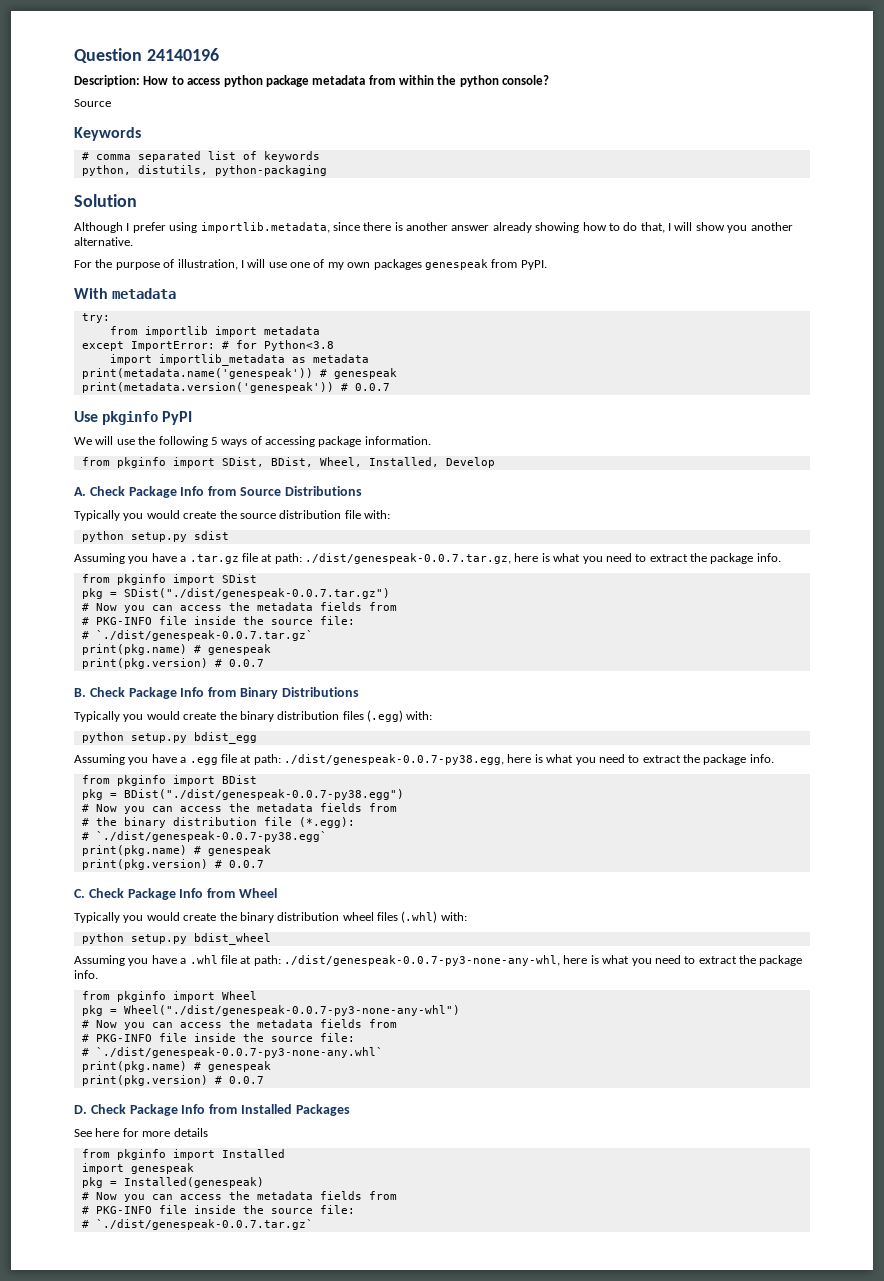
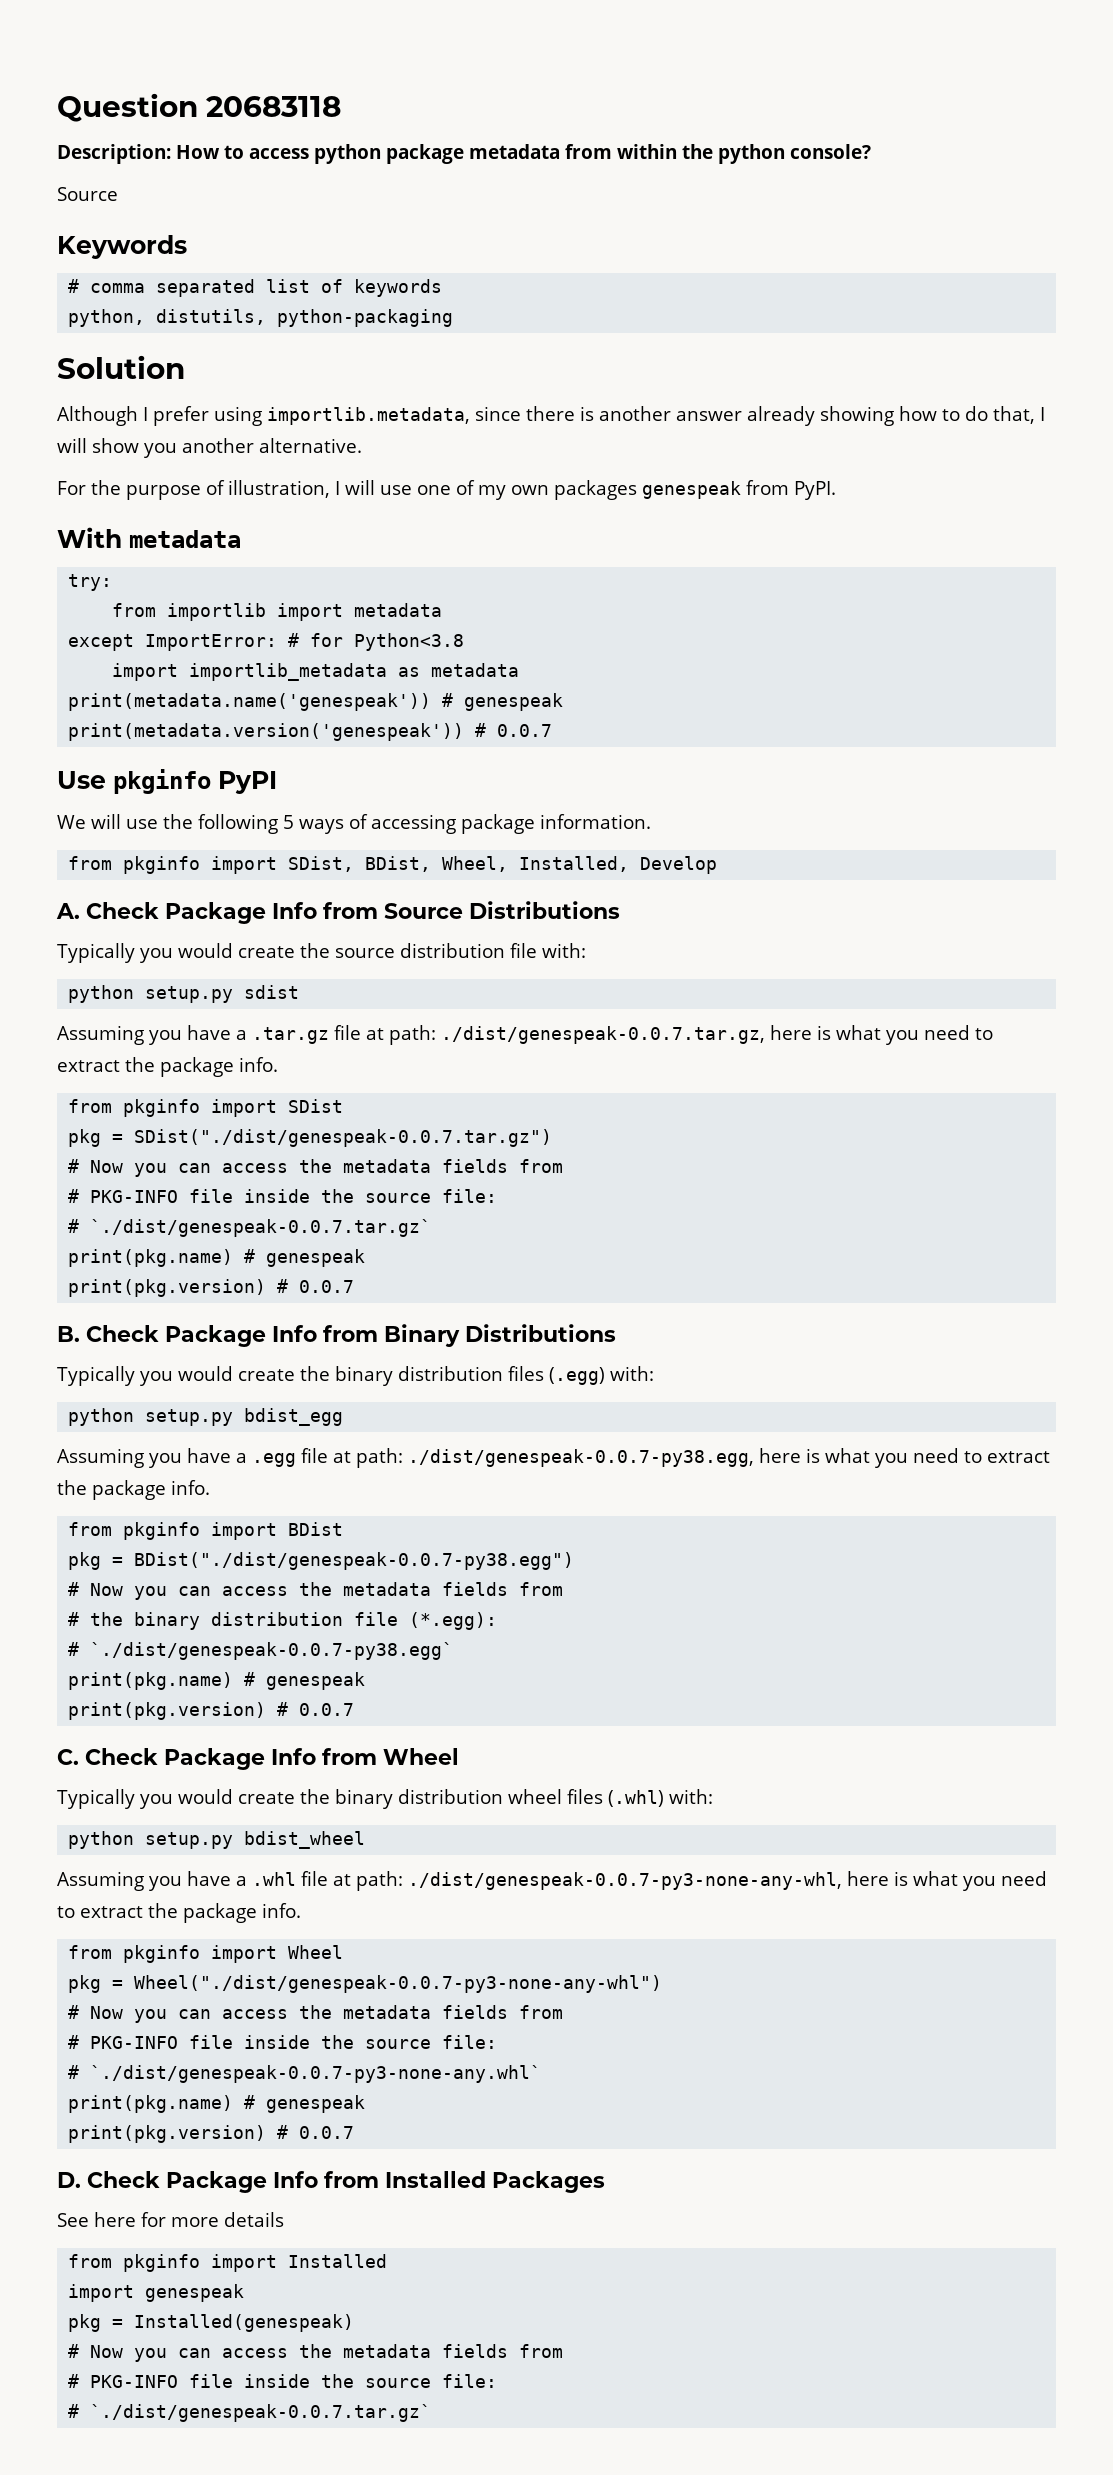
- Question 24140196
+ Question 20683118

